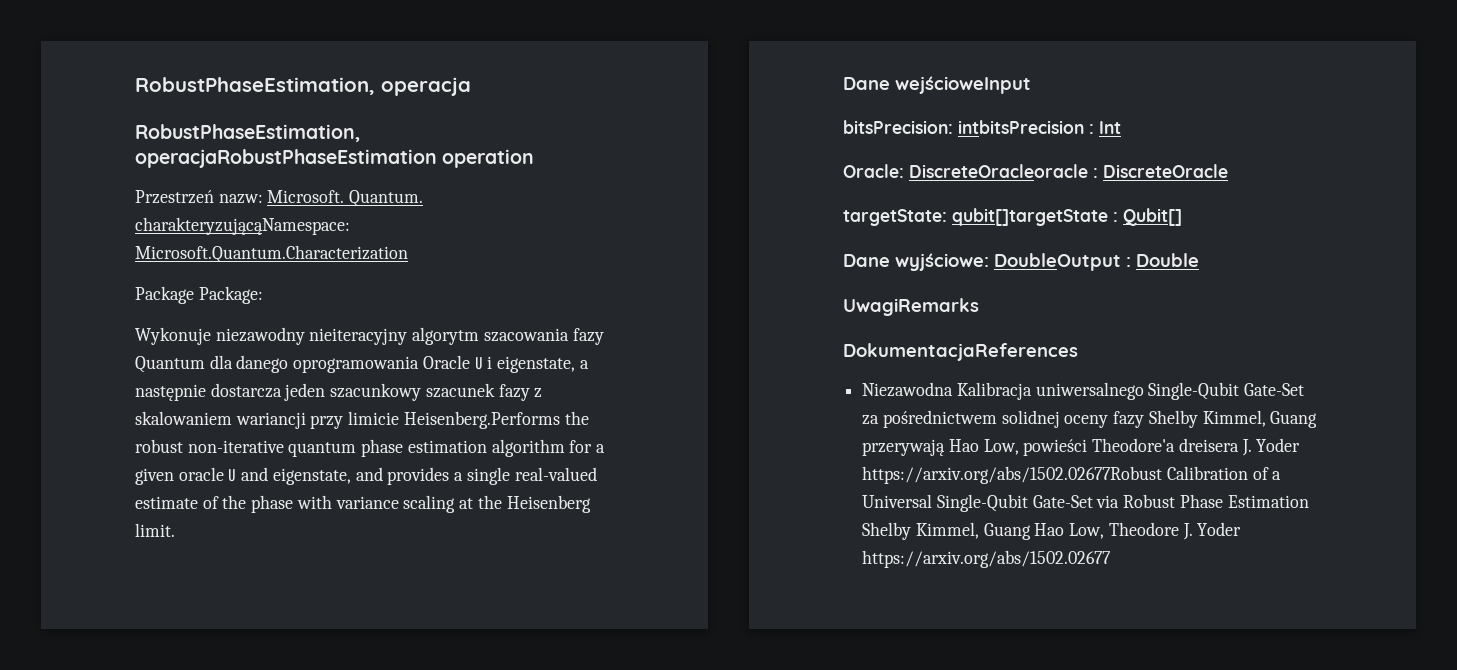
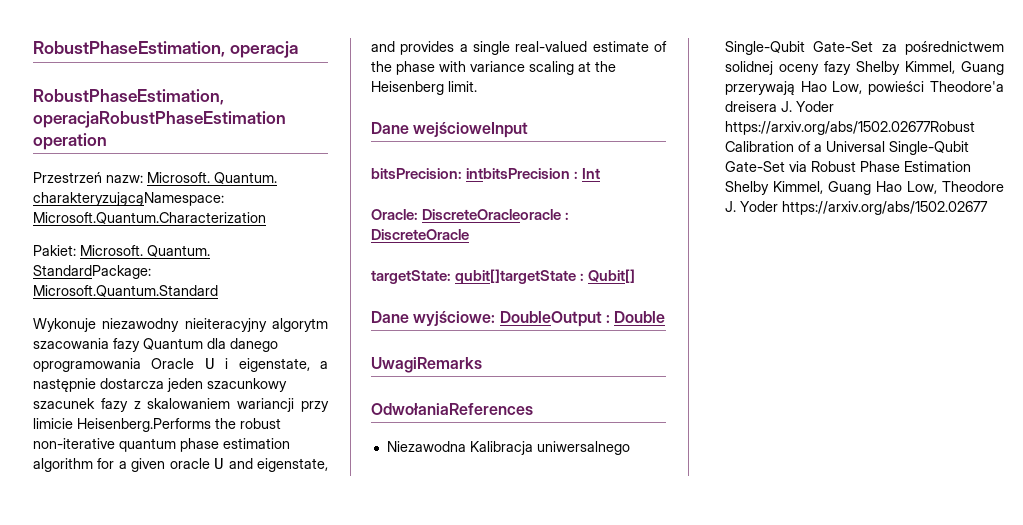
- Package Package:
+ Pakiet: Microsoft. Quantum. StandardPackage: Microsoft.Quantum.Standard
- DokumentacjaReferences
+ OdwołaniaReferences

